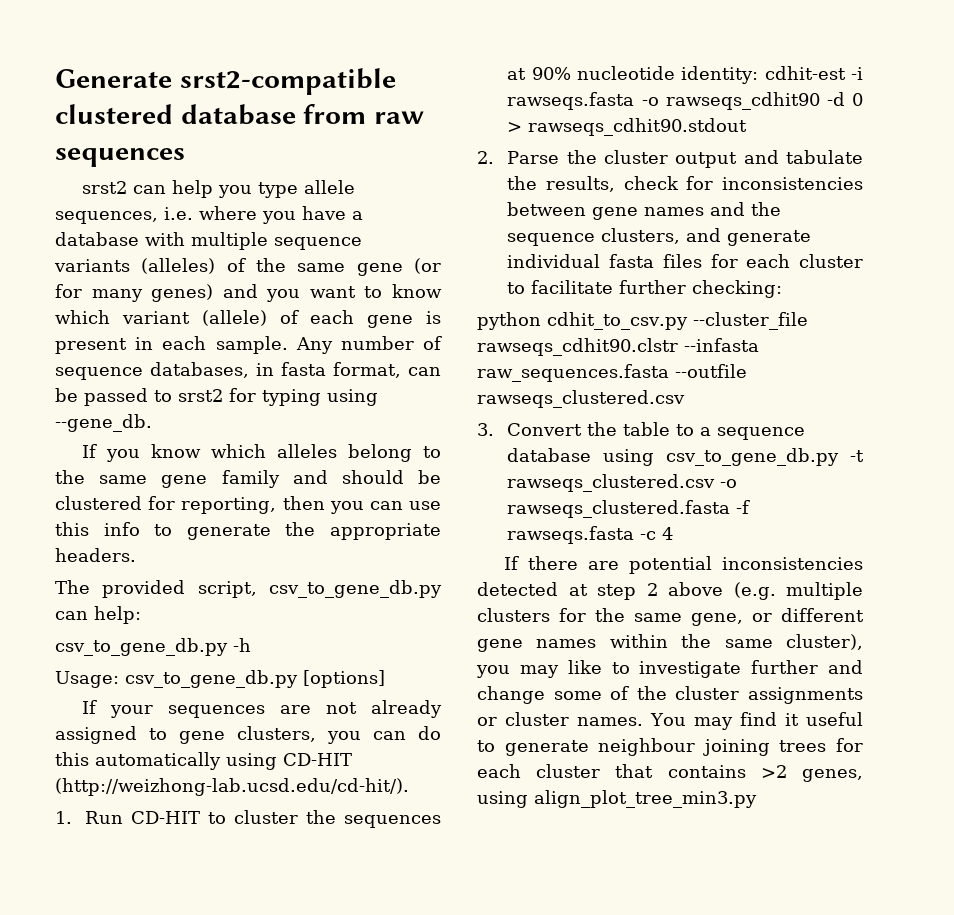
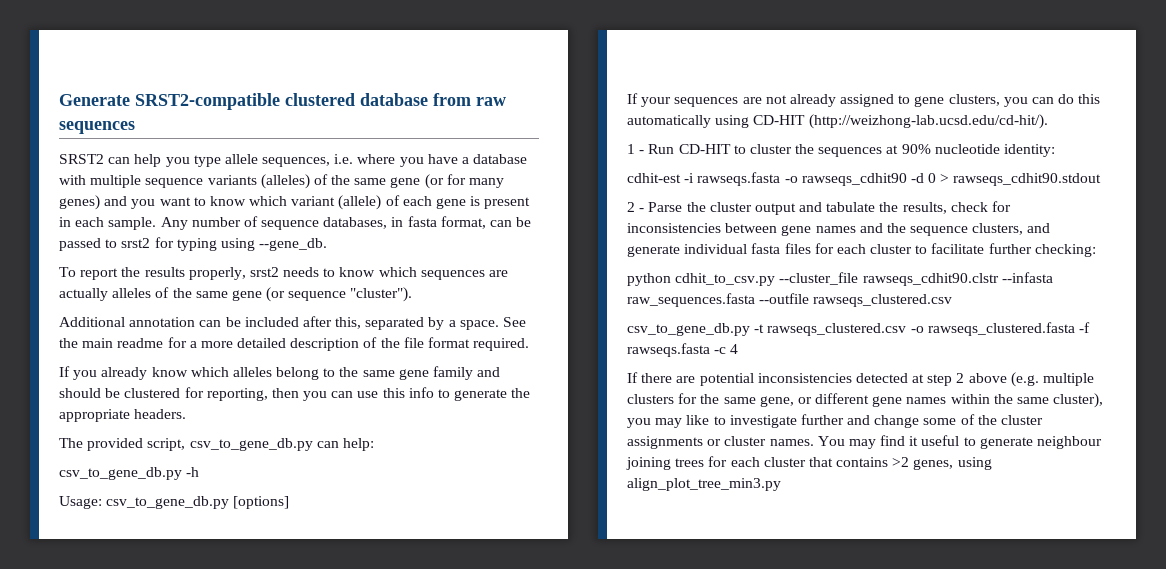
- Generate srst2-compatible clustered database from raw sequences
+ Generate SRST2-compatible clustered database from raw sequences
- srst2 can help you type allele sequences, i.e. where you have a database with multiple sequence variants (alleles) of the same gene (or for many genes) and you want to know which variant (allele) of each gene is present in each sample.
+ SRST2 can help you type allele sequences, i.e. where you have a database with multiple sequence variants (alleles) of the same gene (or for many genes) and you want to know which variant (allele) of each gene is present in each sample.
+ To report the results properly, srst2 needs to know which sequences are actually alleles of the same gene (or sequence "cluster").
+ Additional annotation can be included after this, separated by a space. See the main readme for a more detailed description of the file format required.
- If you know which alleles belong to the same gene family and should be clustered for reporting, then you can use this info to generate the appropriate headers.
+ If you already know which alleles belong to the same gene family and should be clustered for reporting, then you can use this info to generate the appropriate headers.
- 1. Run CD-HIT to cluster the sequences at 90% nucleotide identity: cdhit-est -i rawseqs.fasta -o rawseqs_cdhit90 -d 0 > rawseqs_cdhit90.stdout
+ 1 - Run CD-HIT to cluster the sequences at 90% nucleotide identity:
+ cdhit-est -i rawseqs.fasta -o rawseqs_cdhit90 -d 0 > rawseqs_cdhit90.stdout
- 2. Parse the cluster output and tabulate the results, check for inconsistencies between gene names and the sequence clusters, and generate individual fasta files for each cluster to facilitate further checking:
+ 2 - Parse the cluster output and tabulate the results, check for inconsistencies between gene names and the sequence clusters, and generate individual fasta files for each cluster to facilitate further checking:
- 3. Convert the table to a sequence database using csv_to_gene_db.py -t rawseqs_clustered.csv -o rawseqs_clustered.fasta -f rawseqs.fasta -c 4
+ csv_to_gene_db.py -t rawseqs_clustered.csv -o rawseqs_clustered.fasta -f rawseqs.fasta -c 4

